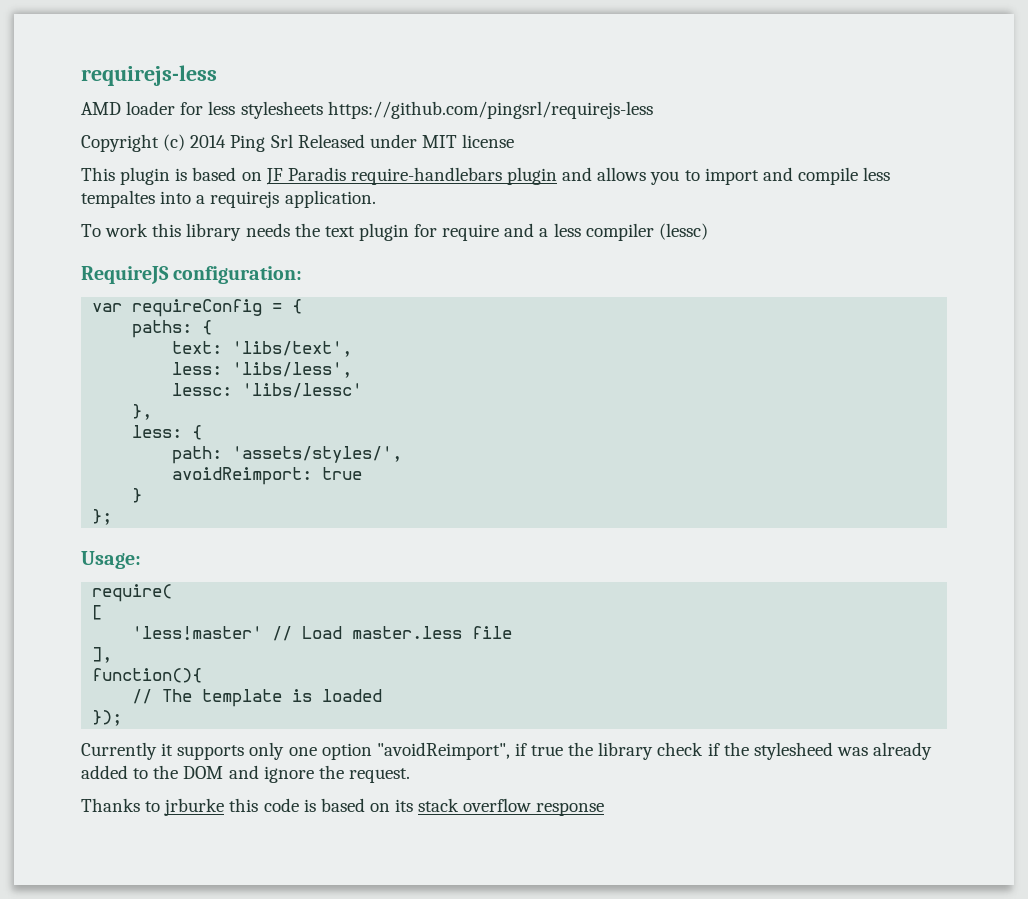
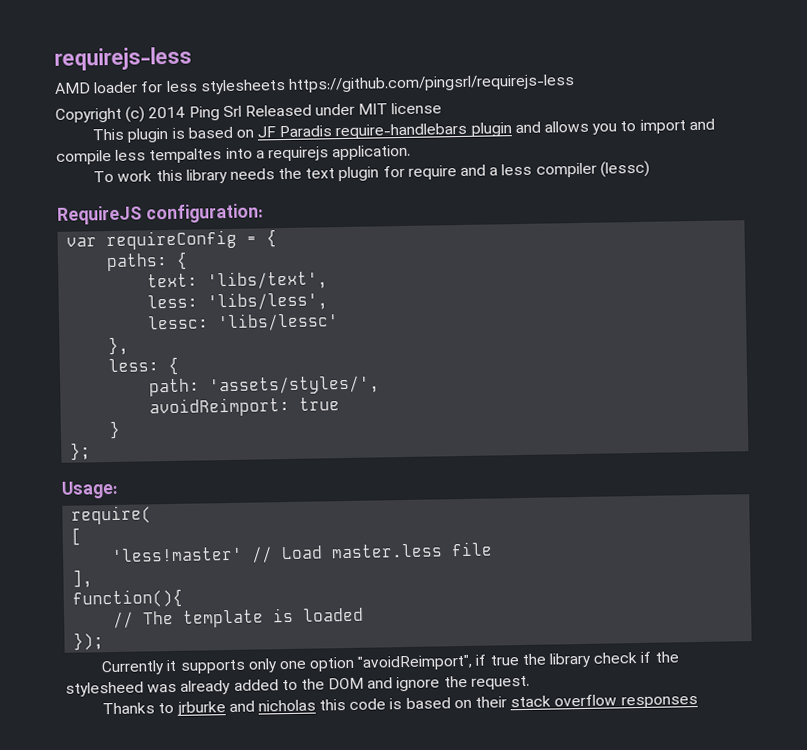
- Thanks to jrburke this code is based on its stack overflow response
+ Thanks to jrburke and nicholas this code is based on their stack overflow responses

